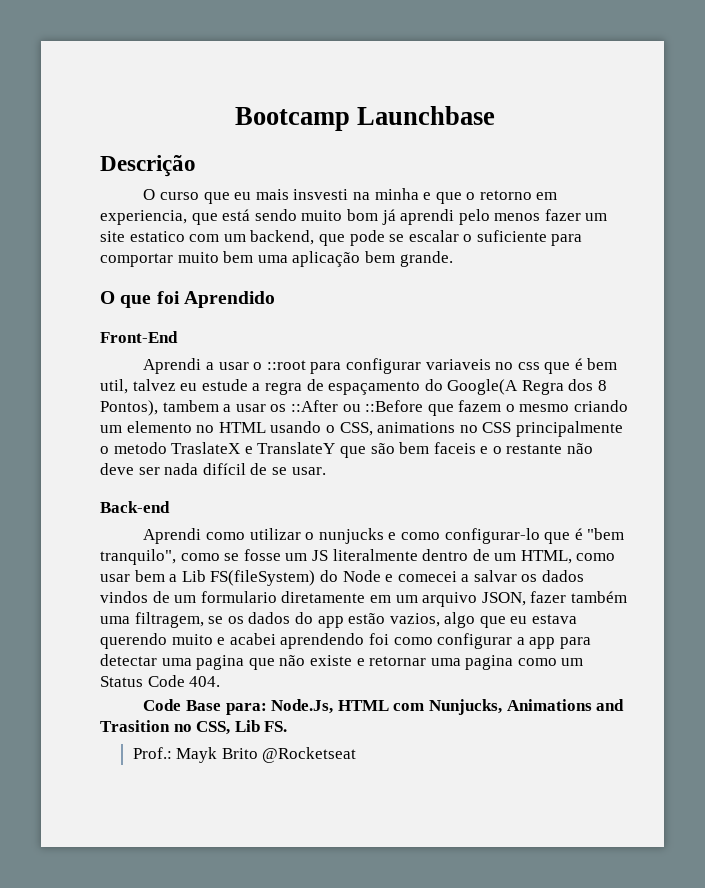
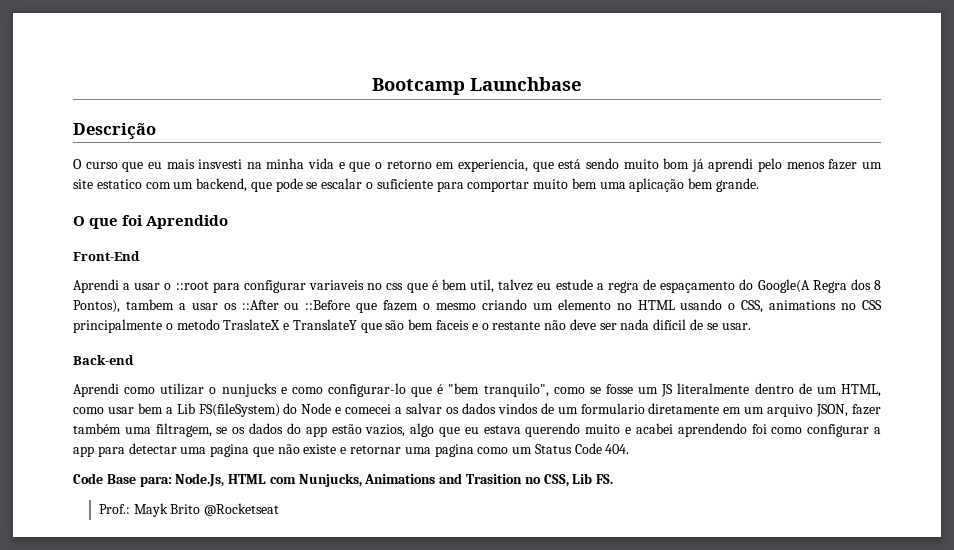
- O curso que eu mais insvesti na minha e que o retorno em experiencia, que está sendo muito bom já aprendi pelo menos fazer um site estatico com um backend, que pode se escalar o suficiente para comportar muito bem uma aplicação bem grande.
+ O curso que eu mais insvesti na minha vida e que o retorno em experiencia, que está sendo muito bom já aprendi pelo menos fazer um site estatico com um backend, que pode se escalar o suficiente para comportar muito bem uma aplicação bem grande.

